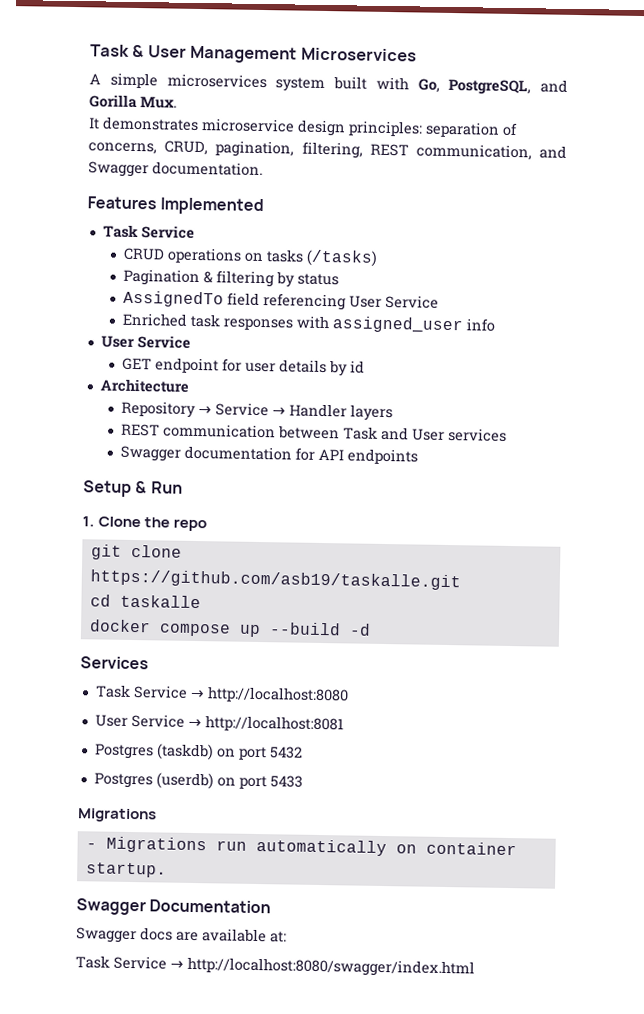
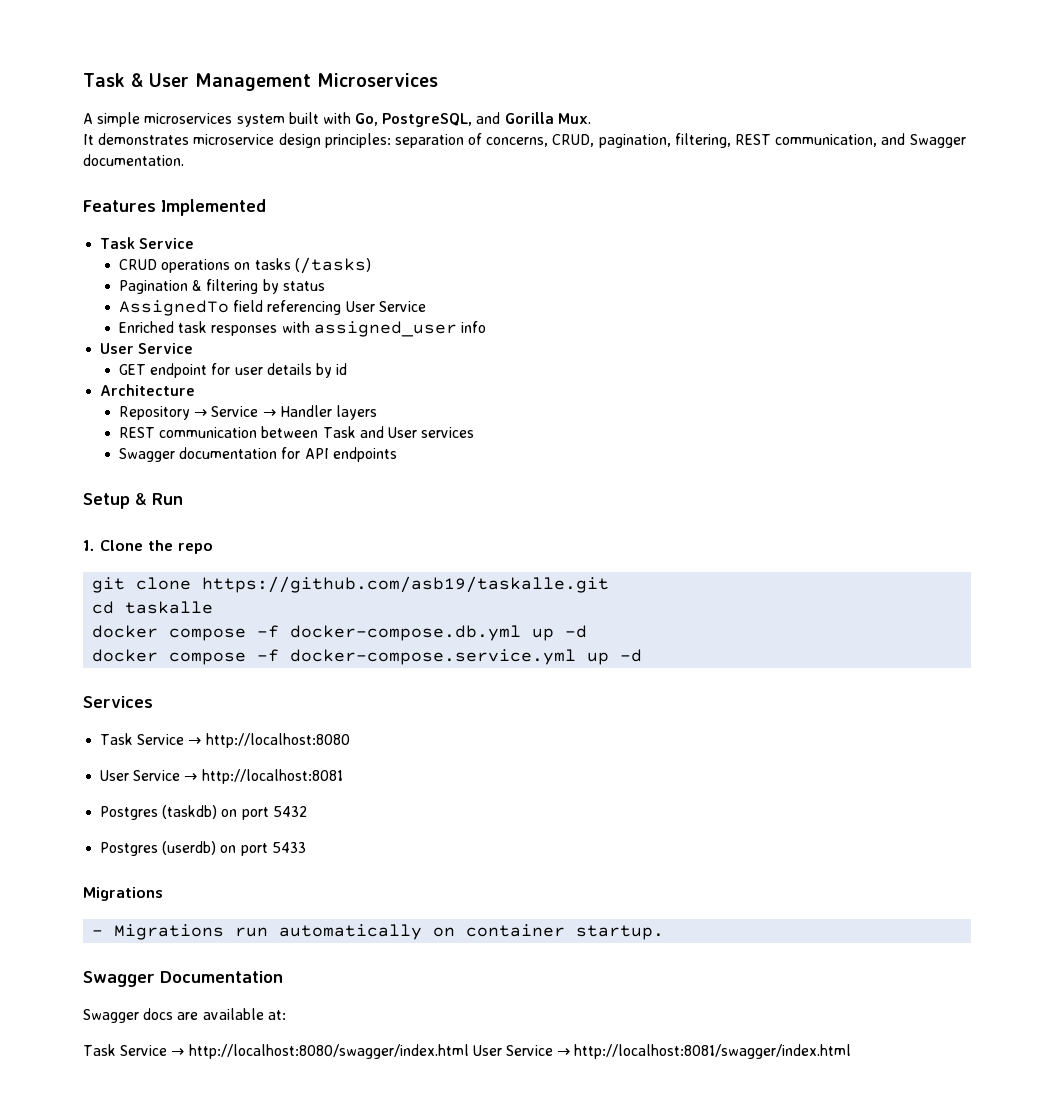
- docker compose up --build -d
+ docker compose -f docker-compose.db.yml up -d
+ docker compose -f docker-compose.service.yml up -d
- Task Service → http://localhost:8080/swagger/index.html
+ Task Service → http://localhost:8080/swagger/index.html User Service → http://localhost:8081/swagger/index.html

